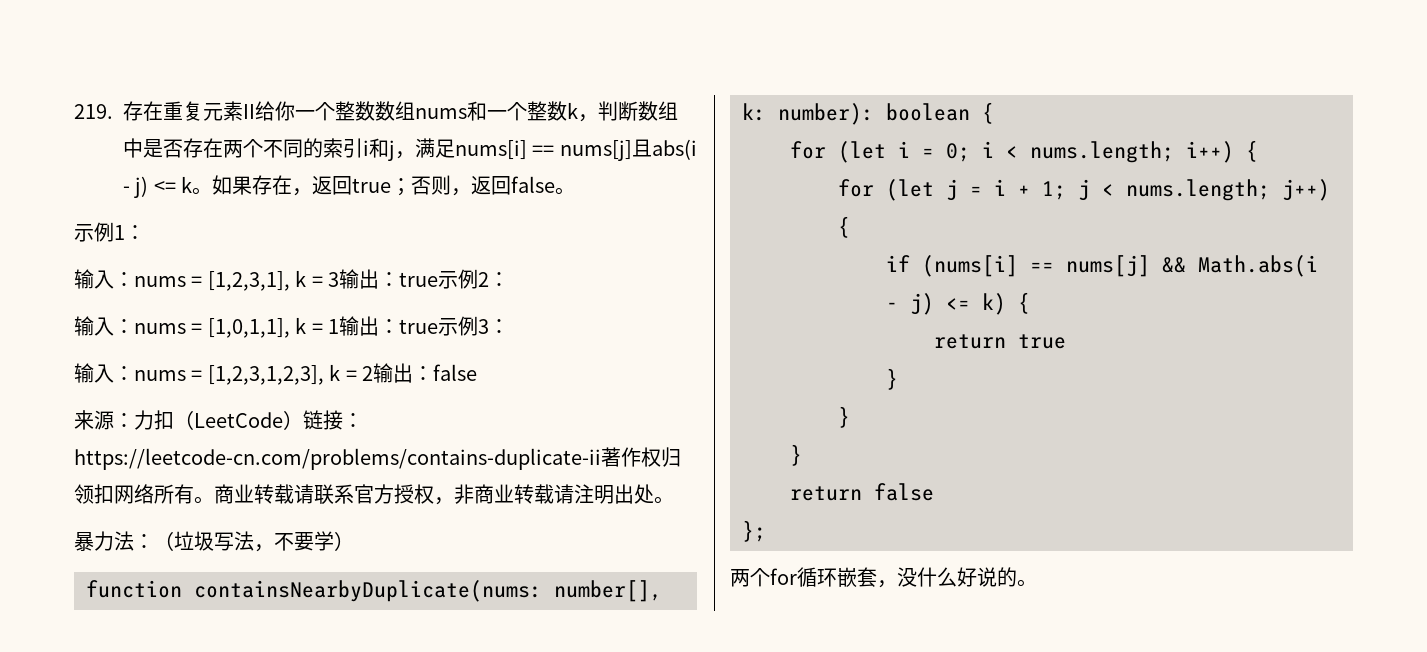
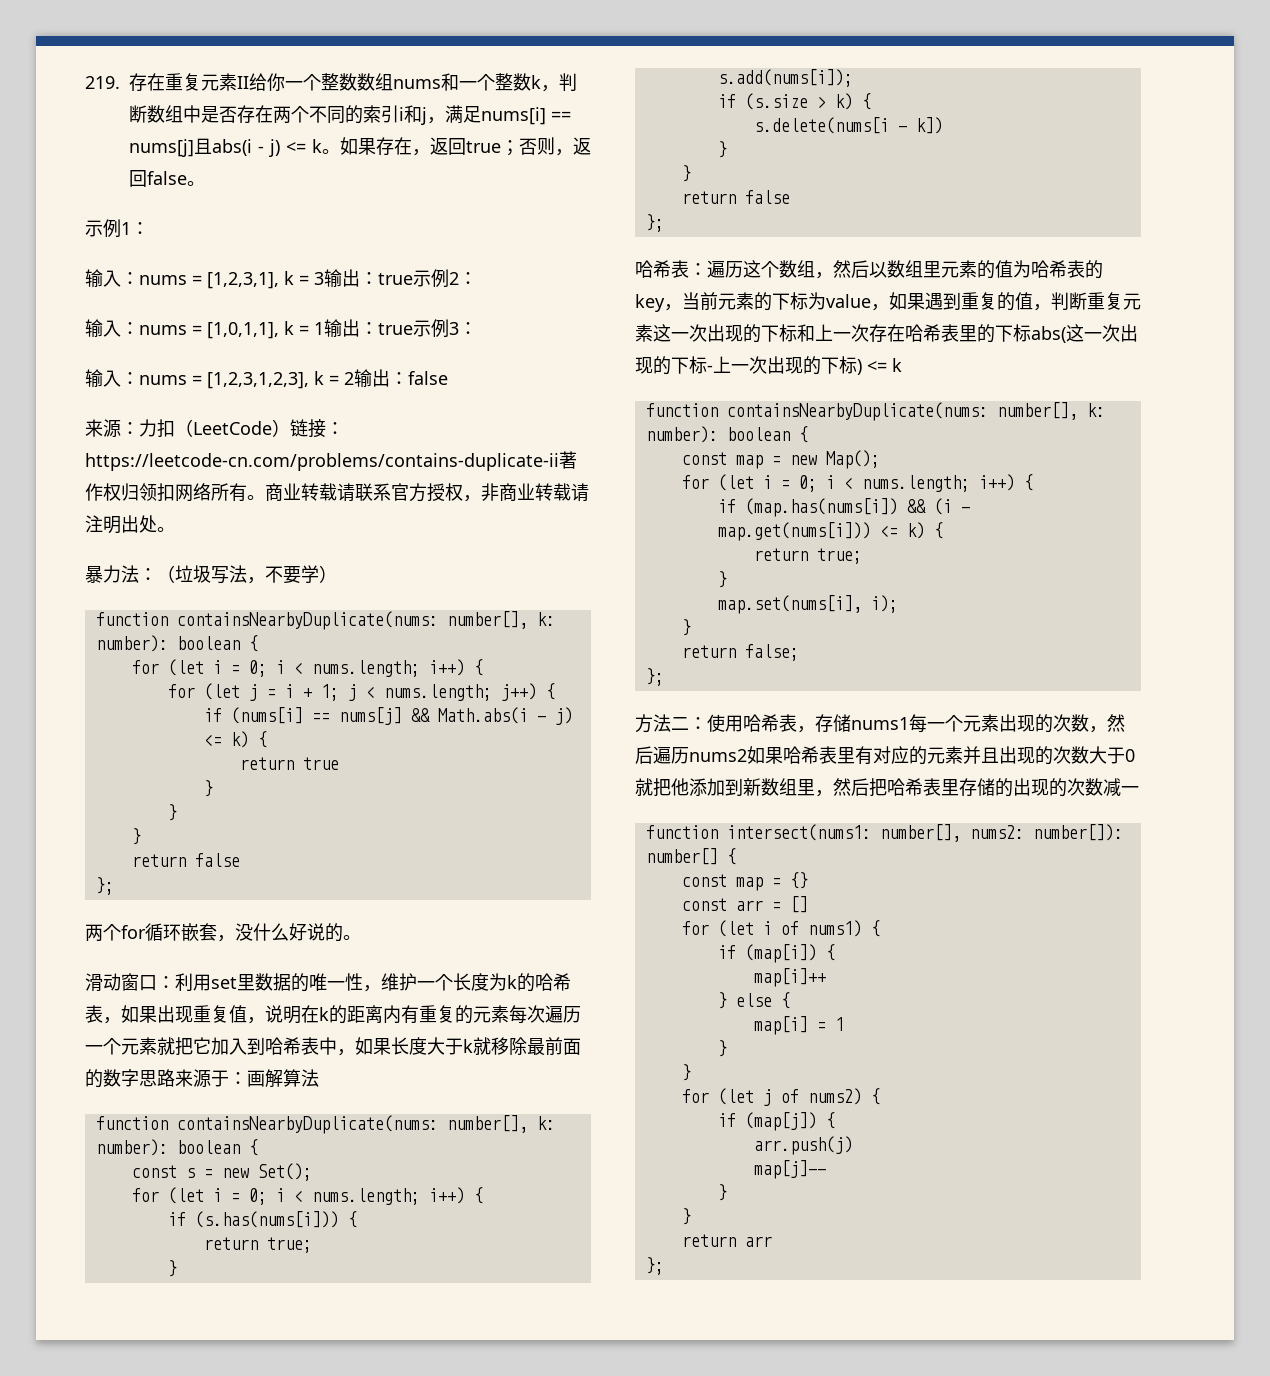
+ 滑动窗口：利用set里数据的唯一性，维护一个长度为k的哈希表，如果出现重复值，说明在k的距离内有重复的元素每次遍历一个元素就把它加入到哈希表中，如果长度大于k就移除最前面的数字思路来源于：画解算法
+ function containsNearbyDuplicate(nums: number[], k: number): boolean {
+ const s = new Set();
+ for (let i = 0; i < nums.length; i++) {
+ if (s.has(nums[i])) {
+ return true;
+ }
+ s.add(nums[i]);
+ if (s.size > k) {
+ s.delete(nums[i - k])
+ }
+ }
+ return false
+ };
+ 哈希表：遍历这个数组，然后以数组里元素的值为哈希表的key，当前元素的下标为value，如果遇到重复的值，判断重复元素这一次出现的下标和上一次存在哈希表里的下标abs(这一次出现的下标-上一次出现的下标) <= k
+ function containsNearbyDuplicate(nums: number[], k: number): boolean {
+ const map = new Map();
+ for (let i = 0; i < nums.length; i++) {
+ if (map.has(nums[i]) && (i - map.get(nums[i])) <= k) {
+ return true;
+ }
+ map.set(nums[i], i);
+ }
+ return false;
+ };
+ 方法二：使用哈希表，存储nums1每一个元素出现的次数，然后遍历nums2如果哈希表里有对应的元素并且出现的次数大于0就把他添加到新数组里，然后把哈希表里存储的出现的次数减一
+ function intersect(nums1: number[], nums2: number[]): number[] {
+ const map = {}
+ const arr = []
+ for (let i of nums1) {
+ if (map[i]) {
+ map[i]++
+ } else {
+ map[i] = 1
+ }
+ }
+ for (let j of nums2) {
+ if (map[j]) {
+ arr.push(j)
+ map[j]--
+ }
+ }
+ return arr
+ };

